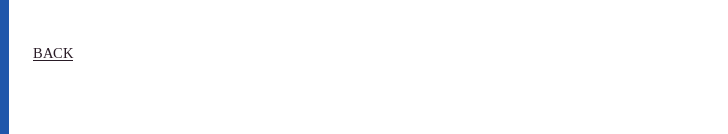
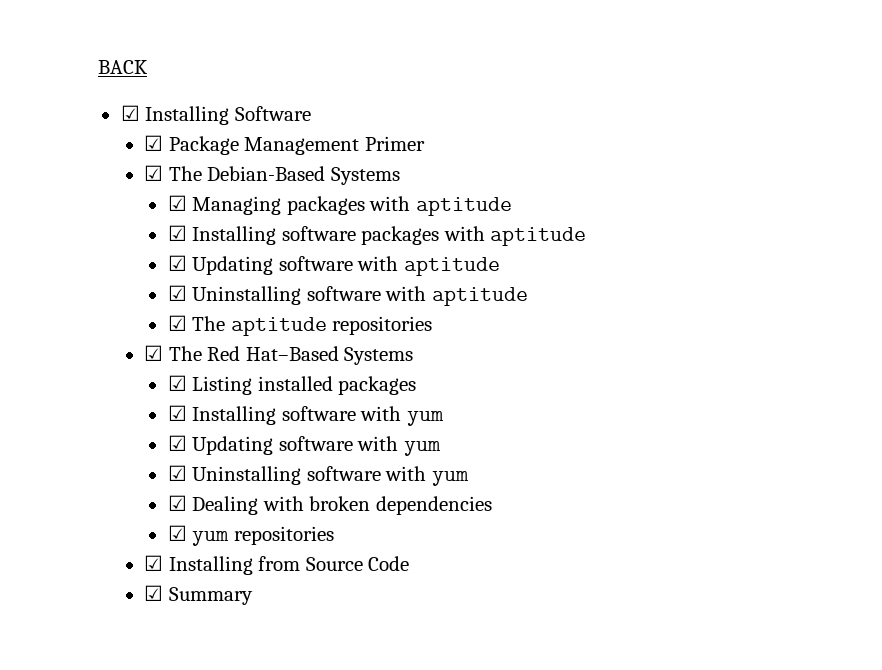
+ ☑ Installing Software
+ ☑ Package Management Primer
+ ☑ The Debian-Based Systems
+ ☑ Managing packages with aptitude
+ ☑ Installing software packages with aptitude
+ ☑ Updating software with aptitude
+ ☑ Uninstalling software with aptitude
+ ☑ The aptitude repositories
+ ☑ The Red Hat–Based Systems
+ ☑ Listing installed packages
+ ☑ Installing software with yum
+ ☑ Updating software with yum
+ ☑ Uninstalling software with yum
+ ☑ Dealing with broken dependencies
+ ☑ yum repositories
+ ☑ Installing from Source Code
+ ☑ Summary

